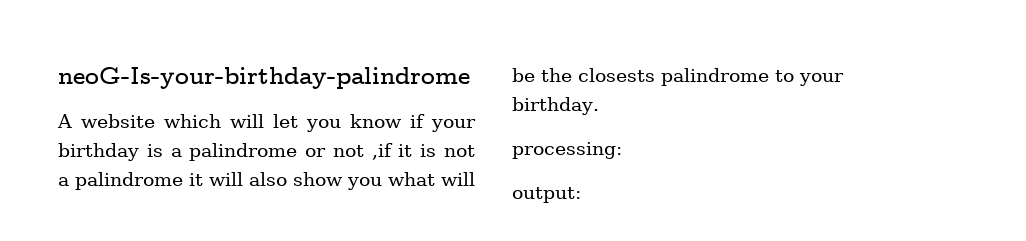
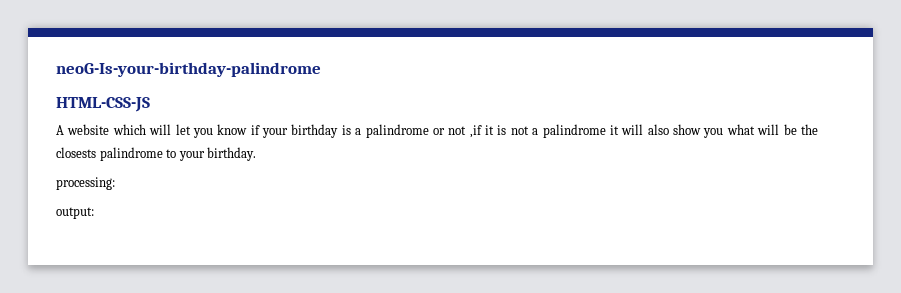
+ HTML-CSS-JS

